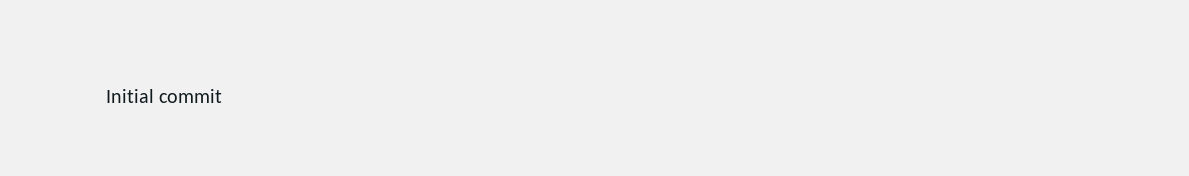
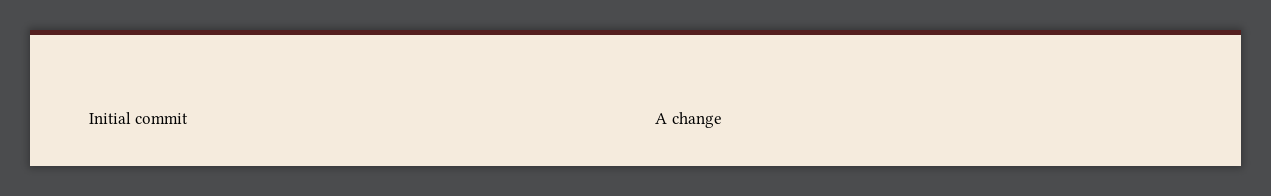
+ A change

